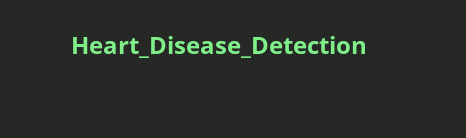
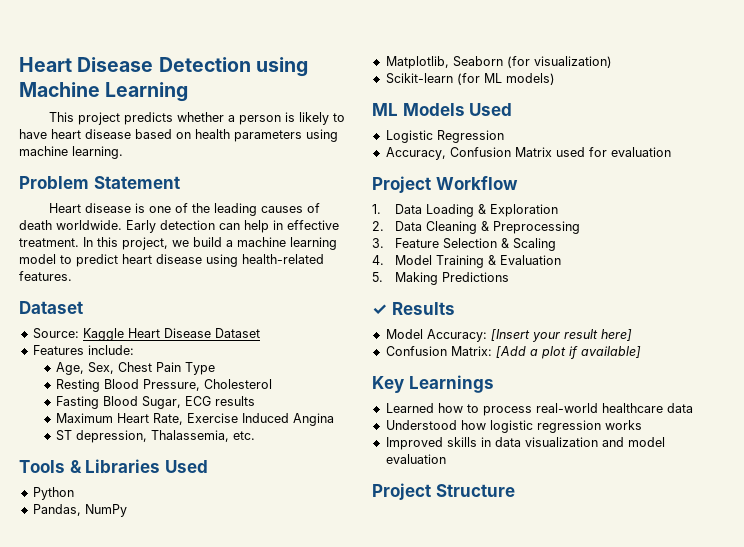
- Heart_Disease_Detection
+ Heart Disease Detection using Machine Learning
+ This project predicts whether a person is likely to have heart disease based on health parameters using machine learning.
+ Problem Statement
+ Heart disease is one of the leading causes of death worldwide. Early detection can help in effective treatment. In this project, we build a machine learning model to predict heart disease using health-related features.
+ Dataset
+ Source: Kaggle Heart Disease Dataset
+ Features include:
+ Age, Sex, Chest Pain Type
+ Resting Blood Pressure, Cholesterol
+ Fasting Blood Sugar, ECG results
+ Maximum Heart Rate, Exercise Induced Angina
+ ST depression, Thalassemia, etc.
+ Tools & Libraries Used
+ Python
+ Pandas, NumPy
+ Matplotlib, Seaborn (for visualization)
+ Scikit-learn (for ML models)
+ ML Models Used
+ Logistic Regression
+ Accuracy, Confusion Matrix used for evaluation
+ Project Workflow
+ 1. Data Loading & Exploration
+ 2. Data Cleaning & Preprocessing
+ 3. Feature Selection & Scaling
+ 4. Model Training & Evaluation
+ 5. Making Predictions
+ ✓ Results
+ Model Accuracy: [Insert your result here]
+ Confusion Matrix: [Add a plot if available]
+ Key Learnings
+ Learned how to process real-world healthcare data
+ Understood how logistic regression works
+ Improved skills in data visualization and model evaluation
+ Project Structure

